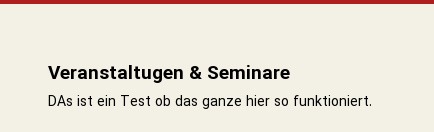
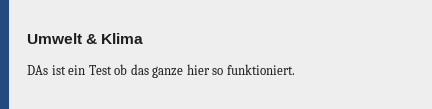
- Veranstaltugen & Seminare
+ Umwelt & Klima

